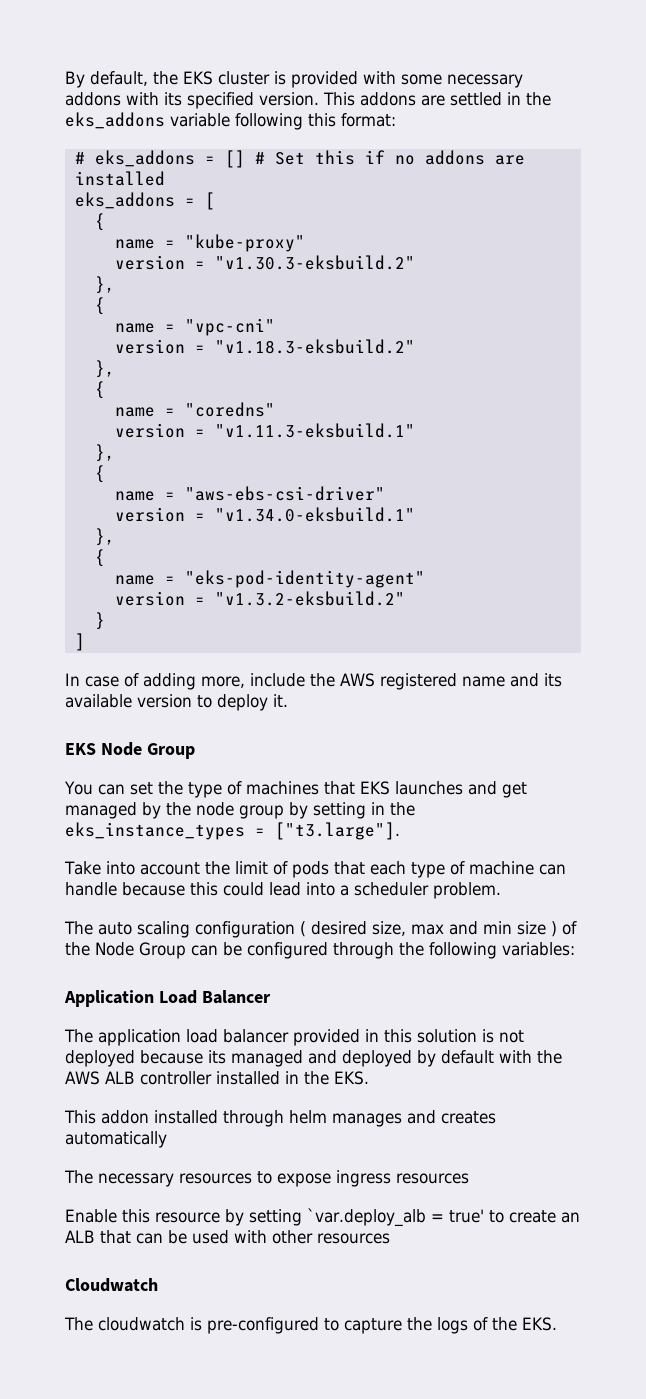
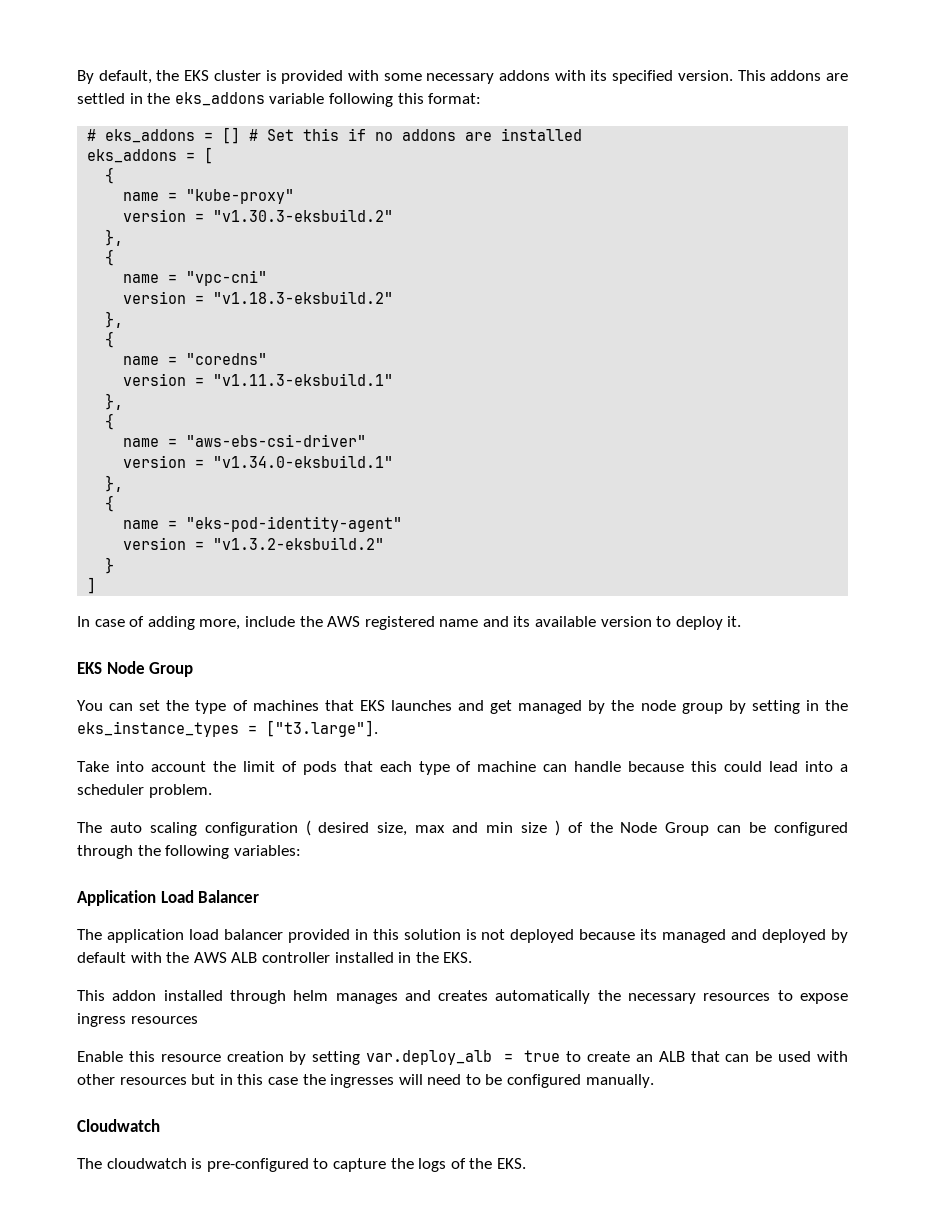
- This addon installed through helm manages and creates automatically
- The necessary resources to expose ingress resources
+ This addon installed through helm manages and creates automatically the necessary resources to expose ingress resources
- Enable this resource by setting `var.deploy_alb = true' to create an ALB that can be used with other resources
+ Enable this resource creation by setting var.deploy_alb = true to create an ALB that can be used with other resources but in this case the ingresses will need to be configured manually.

